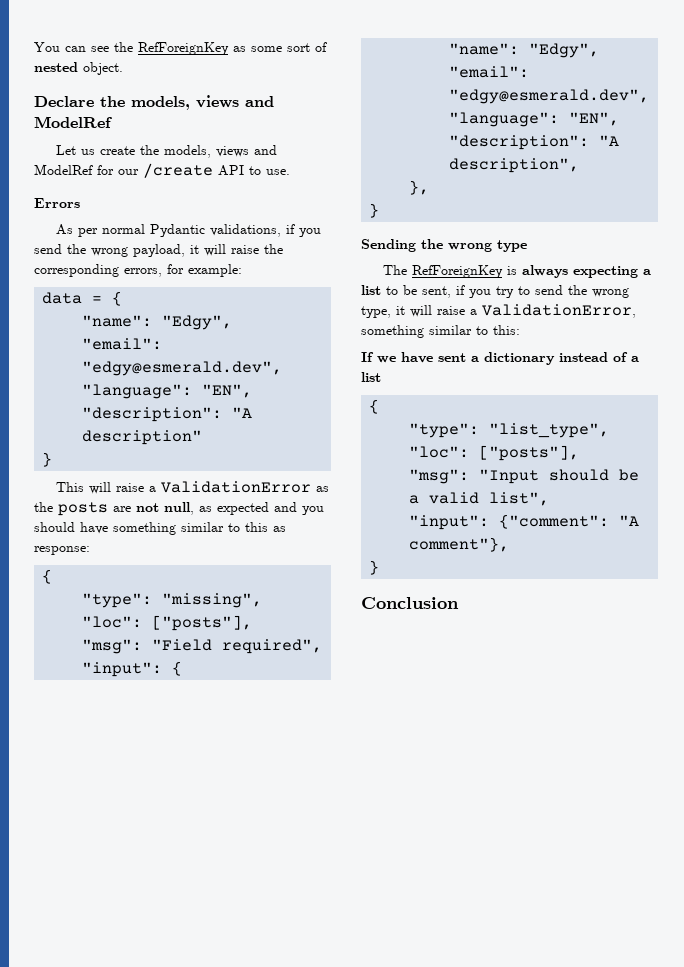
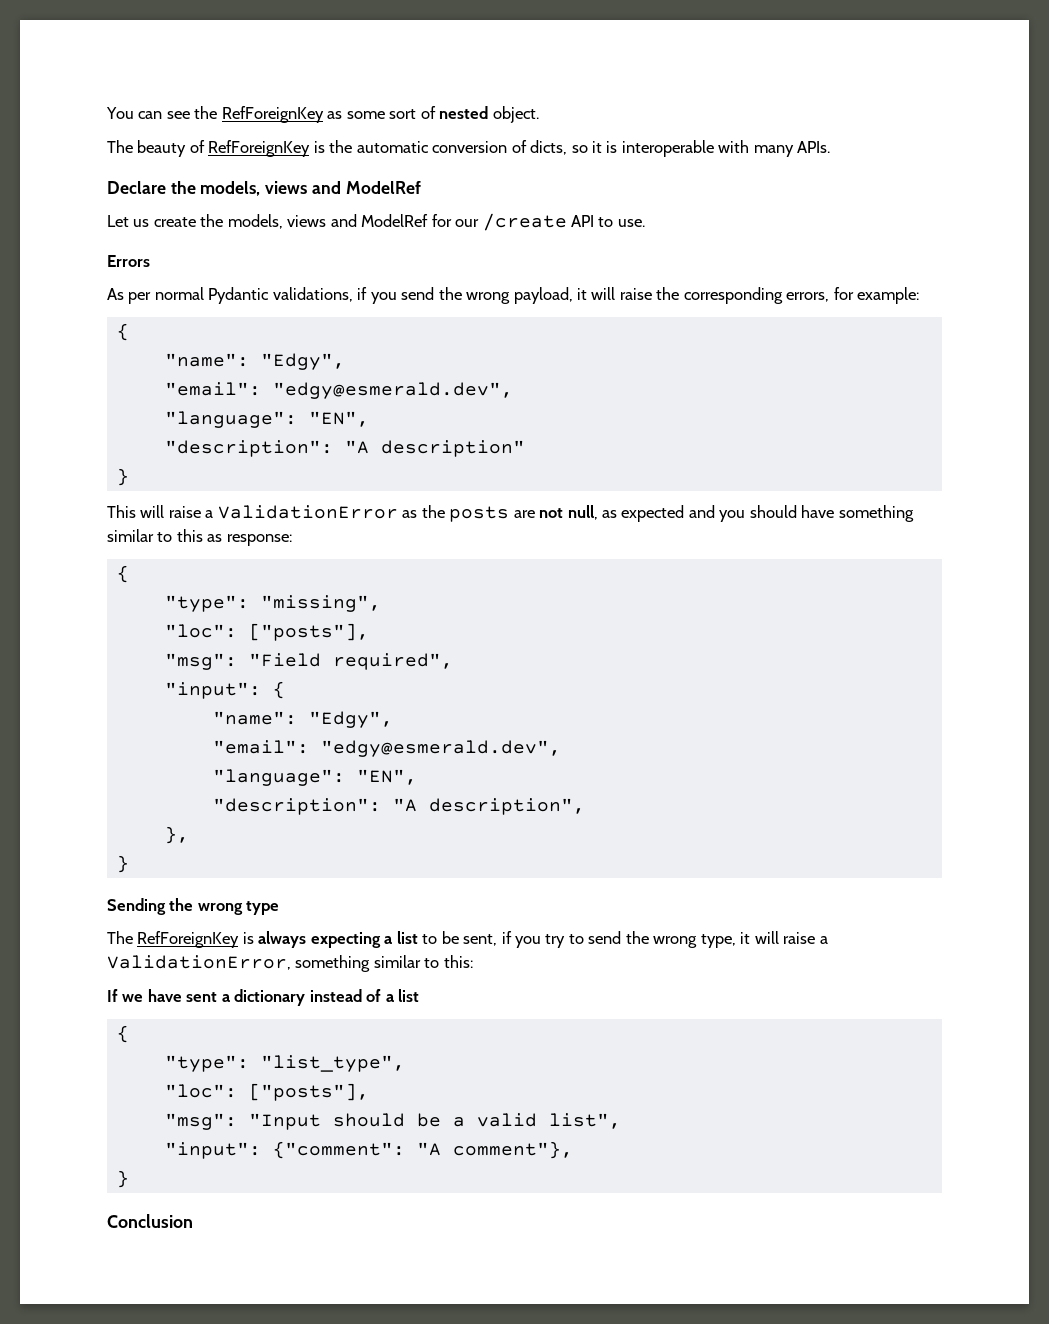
+ The beauty of RefForeignKey is the automatic conversion of dicts, so it is interoperable with many APIs.
  As per normal Pydantic validations, if you send the wrong payload, it will raise the corresponding errors, for example:
- data = {
+ {

